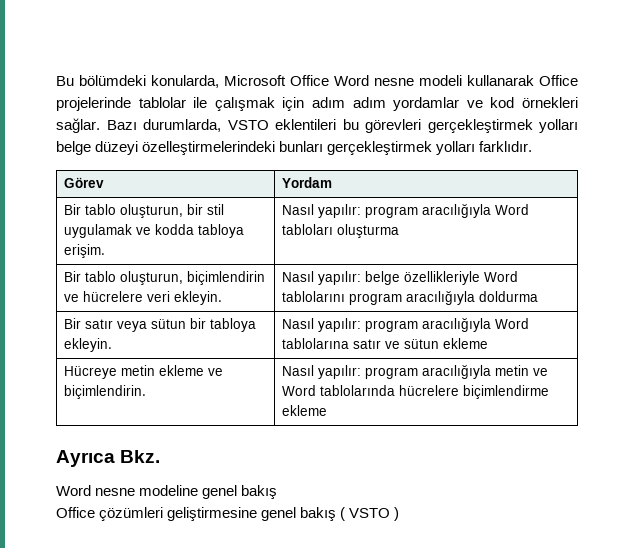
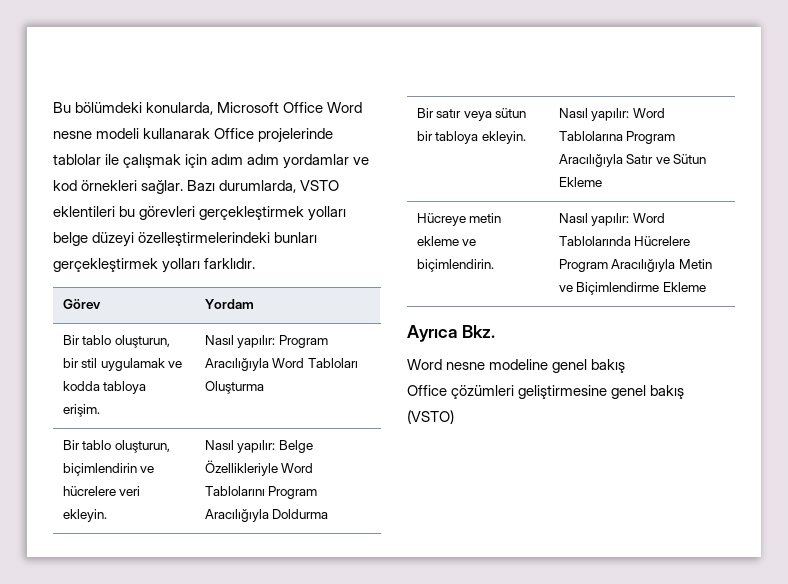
- Bir tablo oluşturun, bir stil uygulamak ve kodda tabloya erişim. | Nasıl yapılır: program aracılığıyla Word tabloları oluşturma
+ Bir tablo oluşturun, bir stil uygulamak ve kodda tabloya erişim. | Nasıl yapılır: Program Aracılığıyla Word Tabloları Oluşturma
- Bir tablo oluşturun, biçimlendirin ve hücrelere veri ekleyin. | Nasıl yapılır: belge özellikleriyle Word tablolarını program aracılığıyla doldurma
+ Bir tablo oluşturun, biçimlendirin ve hücrelere veri ekleyin. | Nasıl yapılır: Belge Özellikleriyle Word Tablolarını Program Aracılığıyla Doldurma
- Bir satır veya sütun bir tabloya ekleyin. | Nasıl yapılır: program aracılığıyla Word tablolarına satır ve sütun ekleme
+ Bir satır veya sütun bir tabloya ekleyin. | Nasıl yapılır: Word Tablolarına Program Aracılığıyla Satır ve Sütun Ekleme
- Hücreye metin ekleme ve biçimlendirin. | Nasıl yapılır: program aracılığıyla metin ve Word tablolarında hücrelere biçimlendirme ekleme
+ Hücreye metin ekleme ve biçimlendirin. | Nasıl yapılır: Word Tablolarında Hücrelere Program Aracılığıyla Metin ve Biçimlendirme Ekleme
- Office çözümleri geliştirmesine genel bakış ( VSTO )
+ Office çözümleri geliştirmesine genel bakış (VSTO)

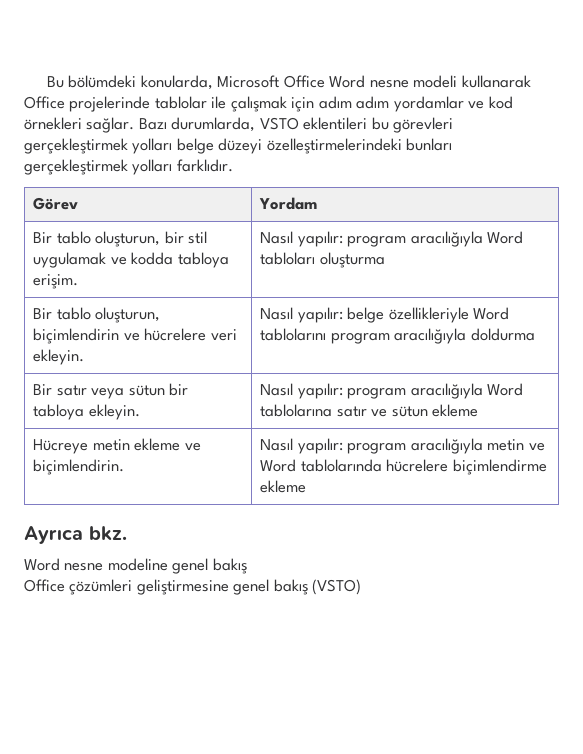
- Bir tablo oluşturun, bir stil uygulamak ve kodda tabloya erişim. | Nasıl yapılır: Program Aracılığıyla Word Tabloları Oluşturma
+ Bir tablo oluşturun, bir stil uygulamak ve kodda tabloya erişim. | Nasıl yapılır: program aracılığıyla Word tabloları oluşturma
- Bir tablo oluşturun, biçimlendirin ve hücrelere veri ekleyin. | Nasıl yapılır: Belge Özellikleriyle Word Tablolarını Program Aracılığıyla Doldurma
+ Bir tablo oluşturun, biçimlendirin ve hücrelere veri ekleyin. | Nasıl yapılır: belge özellikleriyle Word tablolarını program aracılığıyla doldurma
- Bir satır veya sütun bir tabloya ekleyin. | Nasıl yapılır: Word Tablolarına Program Aracılığıyla Satır ve Sütun Ekleme
+ Bir satır veya sütun bir tabloya ekleyin. | Nasıl yapılır: program aracılığıyla Word tablolarına satır ve sütun ekleme
- Hücreye metin ekleme ve biçimlendirin. | Nasıl yapılır: Word Tablolarında Hücrelere Program Aracılığıyla Metin ve Biçimlendirme Ekleme
+ Hücreye metin ekleme ve biçimlendirin. | Nasıl yapılır: program aracılığıyla metin ve Word tablolarında hücrelere biçimlendirme ekleme
- Ayrıca Bkz.
+ Ayrıca bkz.

